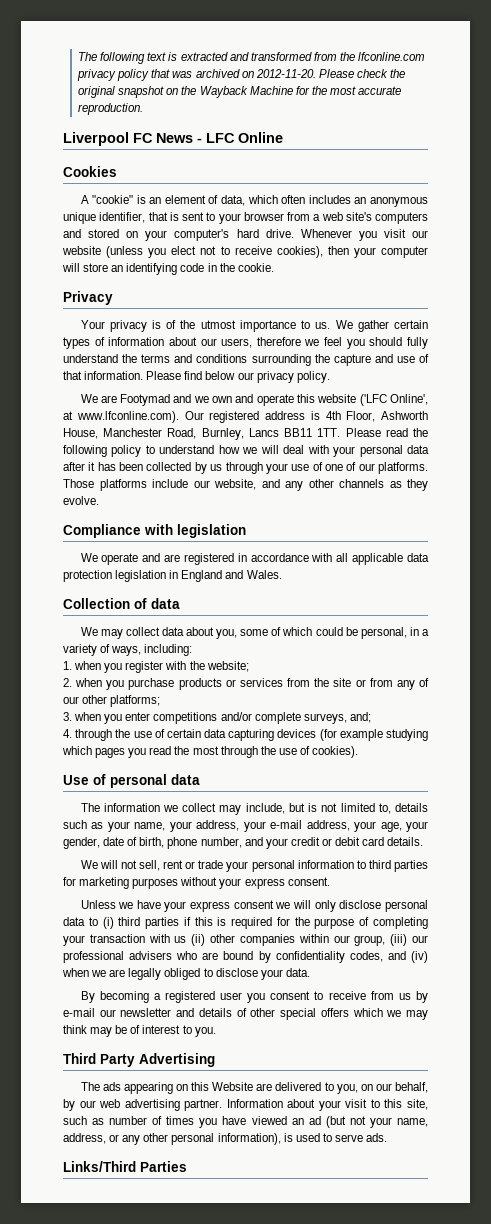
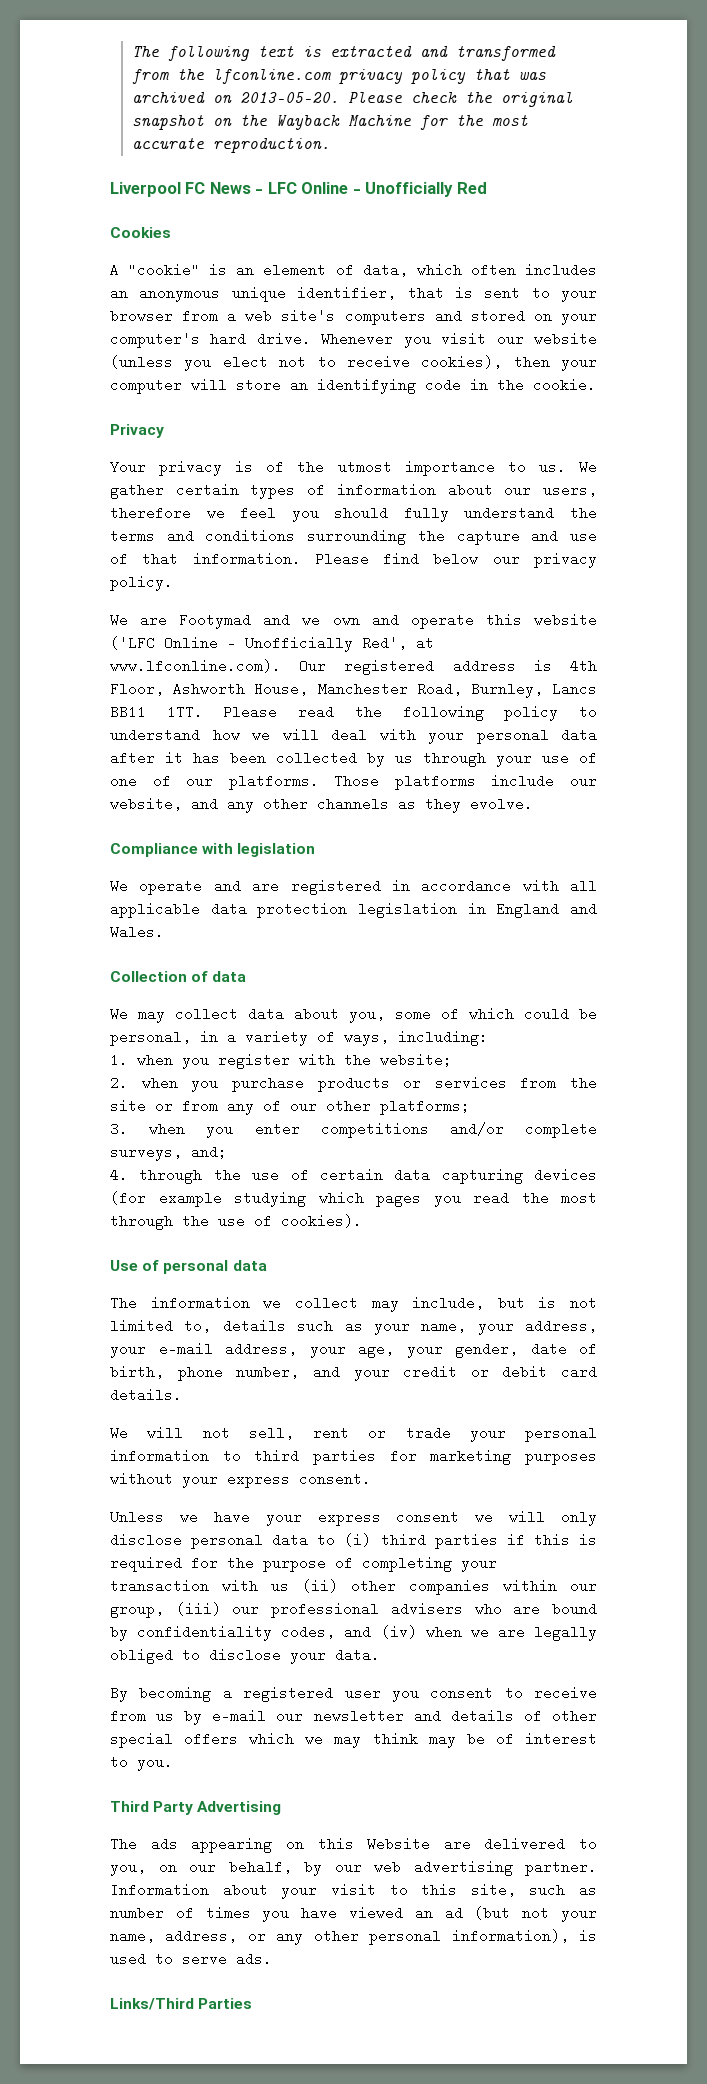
- The following text is extracted and transformed from the lfconline.com privacy policy that was archived on 2012-11-20.
+ The following text is extracted and transformed from the lfconline.com privacy policy that was archived on 2013-05-20.
- Liverpool FC News - LFC Online
+ Liverpool FC News - LFC Online - Unofficially Red
- We are Footymad and we own and operate this website ('LFC Online', at www.lfconline.com). Our registered address is 4th Floor, Ashworth House, Manchester Road, Burnley, Lancs BB11 1TT.
+ We are Footymad and we own and operate this website ('LFC Online - Unofficially Red', at www.lfconline.com). Our registered address is 4th Floor, Ashworth House, Manchester Road, Burnley, Lancs BB11 1TT.

